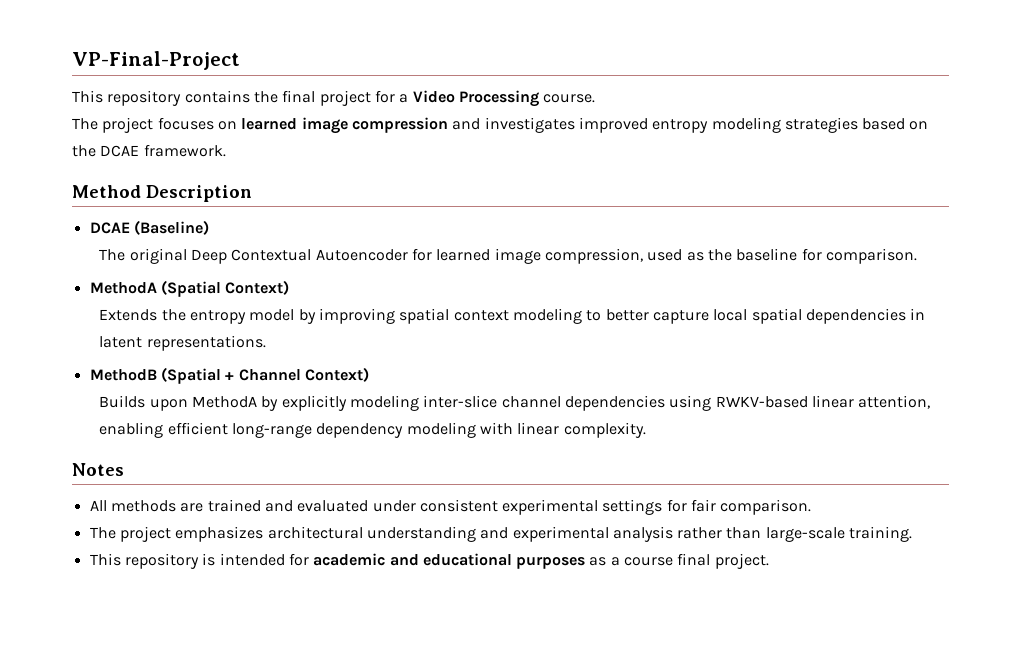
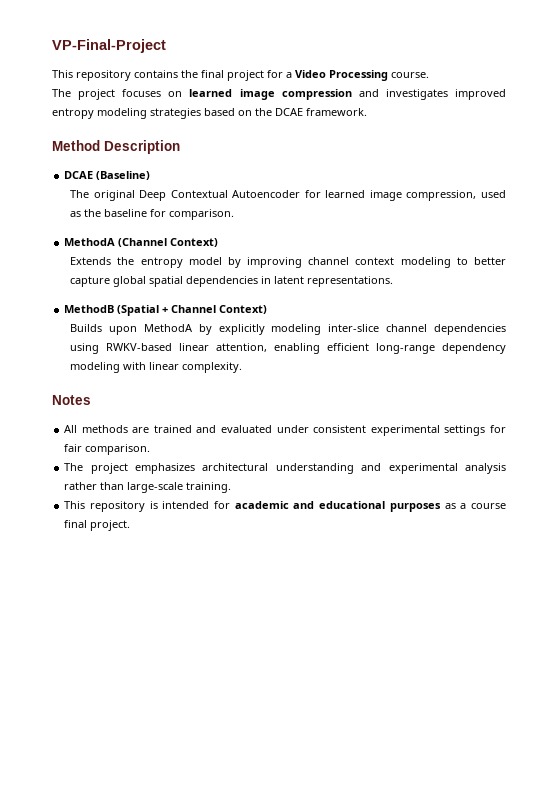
- MethodA (Spatial Context)
+ MethodA (Channel Context)
- Extends the entropy model by improving spatial context modeling to better capture local spatial dependencies in latent representations.
+ Extends the entropy model by improving channel context modeling to better capture global spatial dependencies in latent representations.

